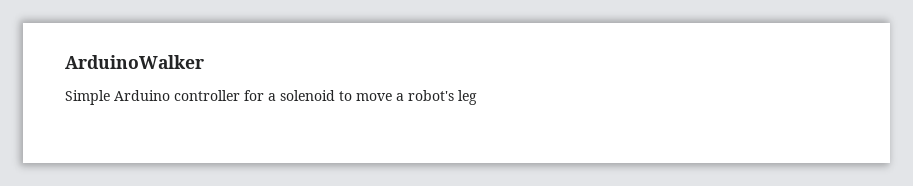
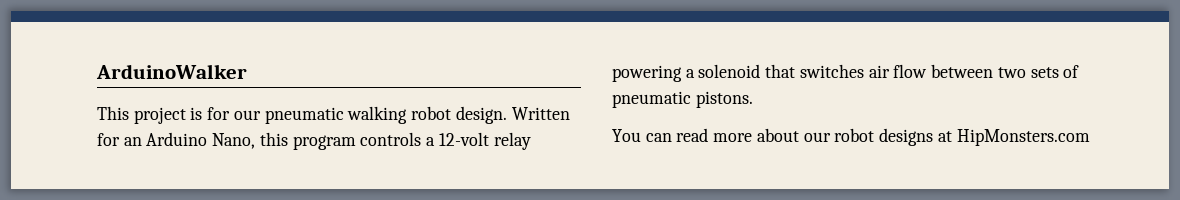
- Simple Arduino controller for a solenoid to move a robot's leg
+ This project is for our pneumatic walking robot design. Written for an Arduino Nano, this program controls a 12-volt relay powering a solenoid that switches air flow between two sets of pneumatic pistons.
+ You can read more about our robot designs at HipMonsters.com

